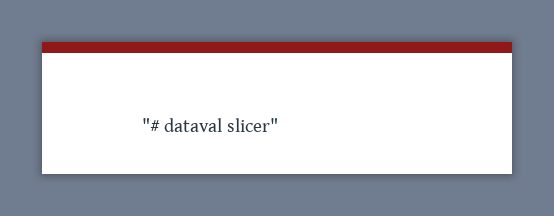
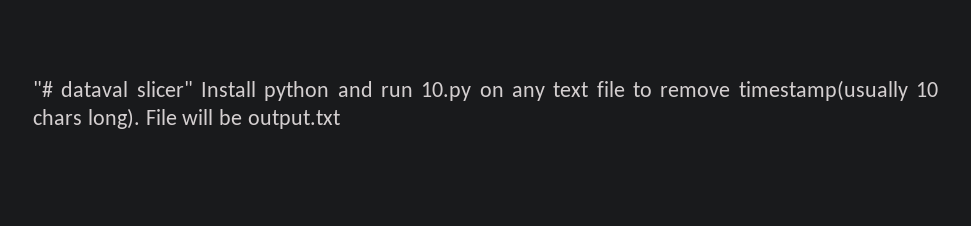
- "# dataval slicer"
+ "# dataval slicer" Install python and run 10.py on any text file to remove timestamp(usually 10 chars long). File will be output.txt

